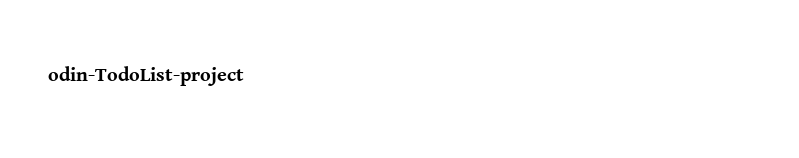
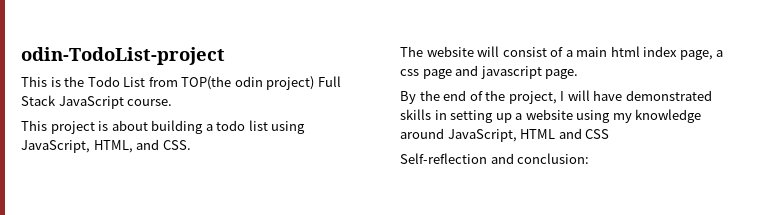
+ This is the Todo List from TOP(the odin project) Full Stack JavaScript course.
+ This project is about building a todo list using JavaScript, HTML, and CSS.
+ The website will consist of a main html index page, a css page and javascript page.
+ By the end of the project, I will have demonstrated skills in setting up a website using my knowledge around JavaScript, HTML and CSS
+ Self-reflection and conclusion:

